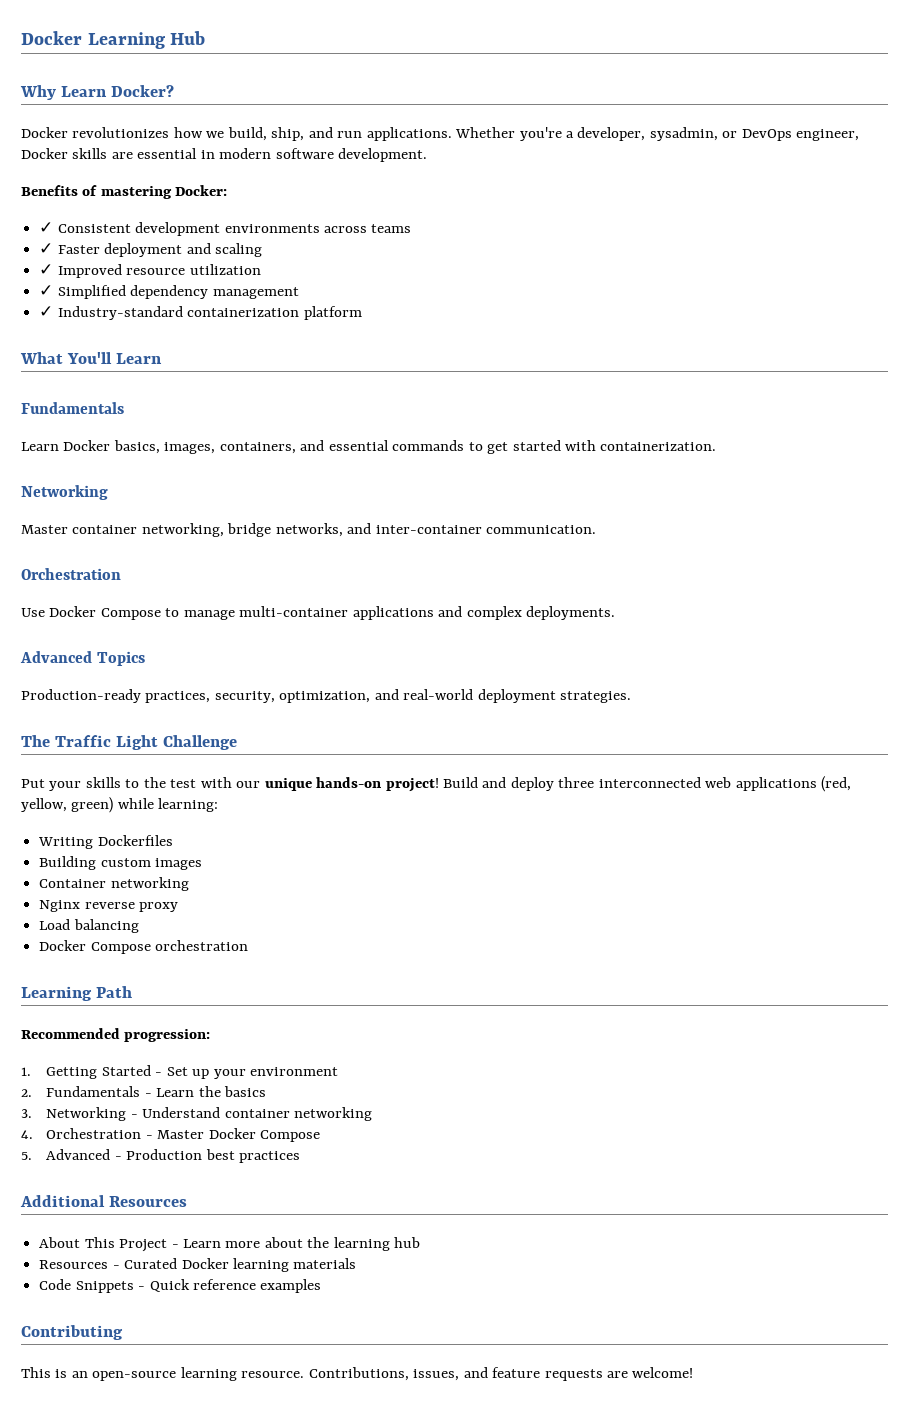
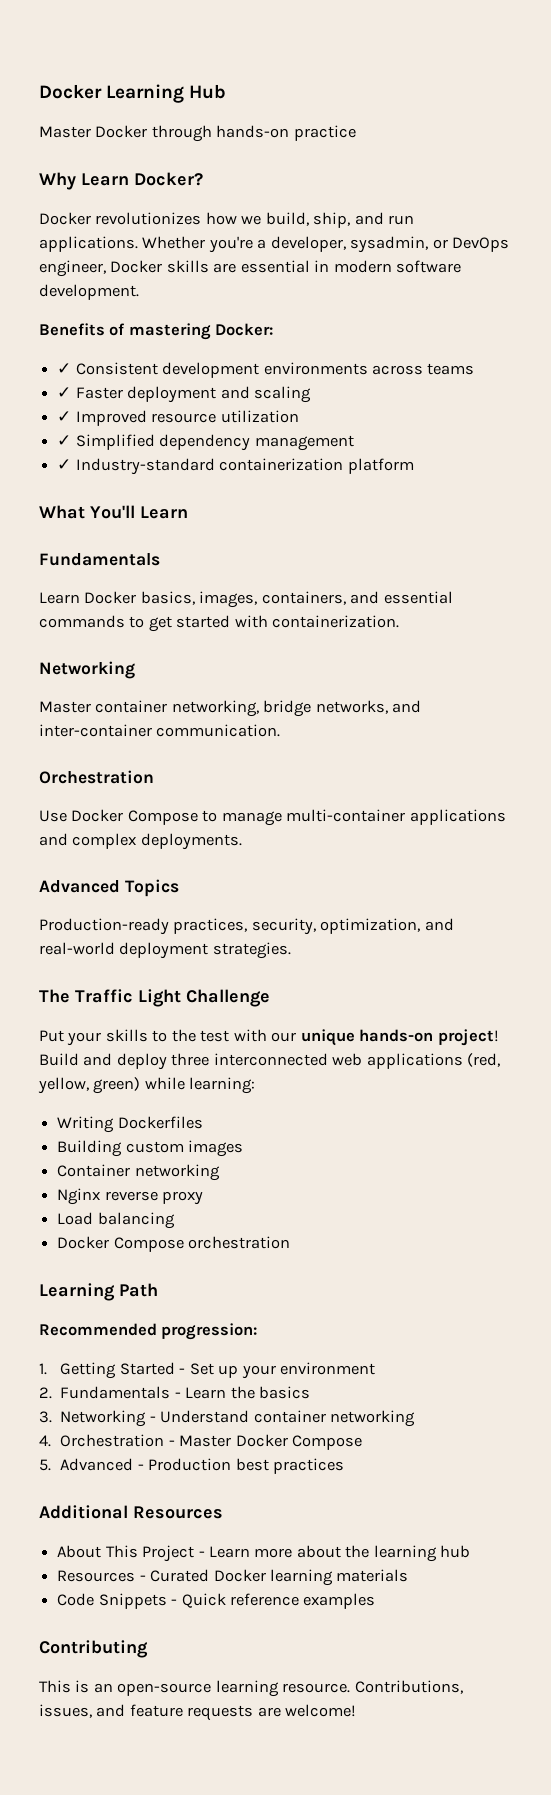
+ Master Docker through hands-on practice

